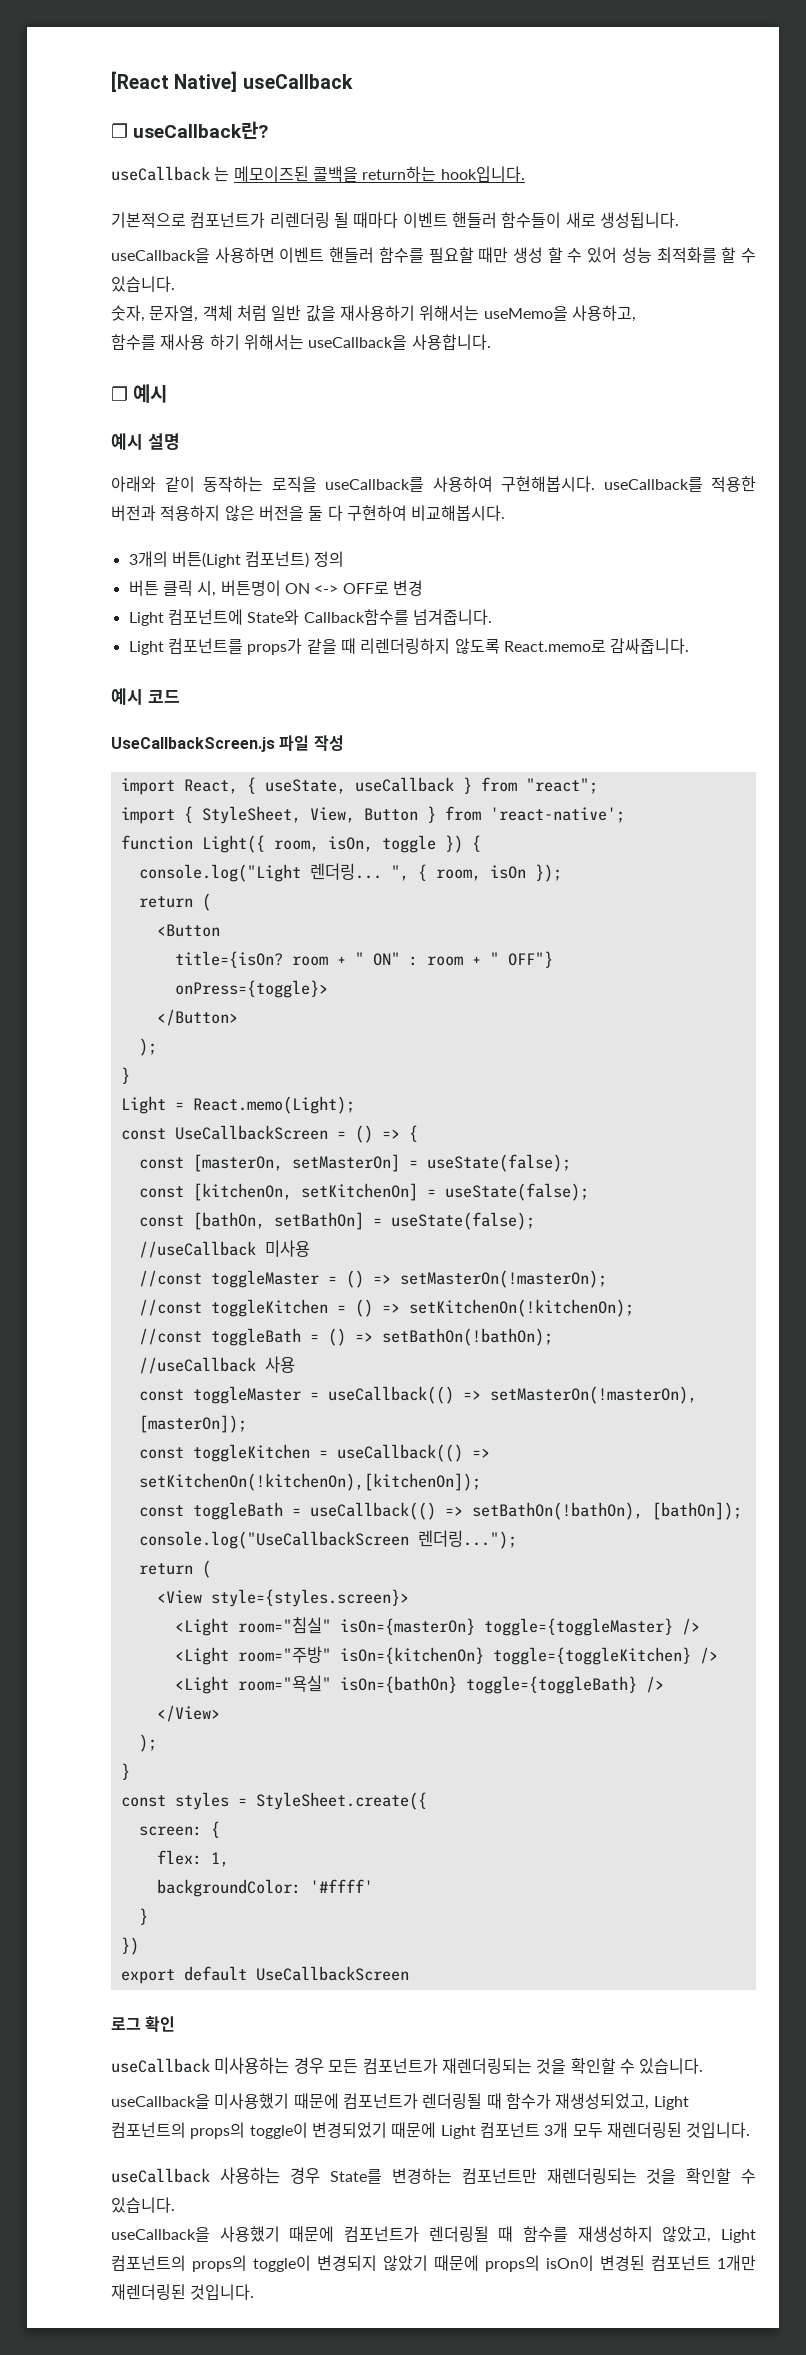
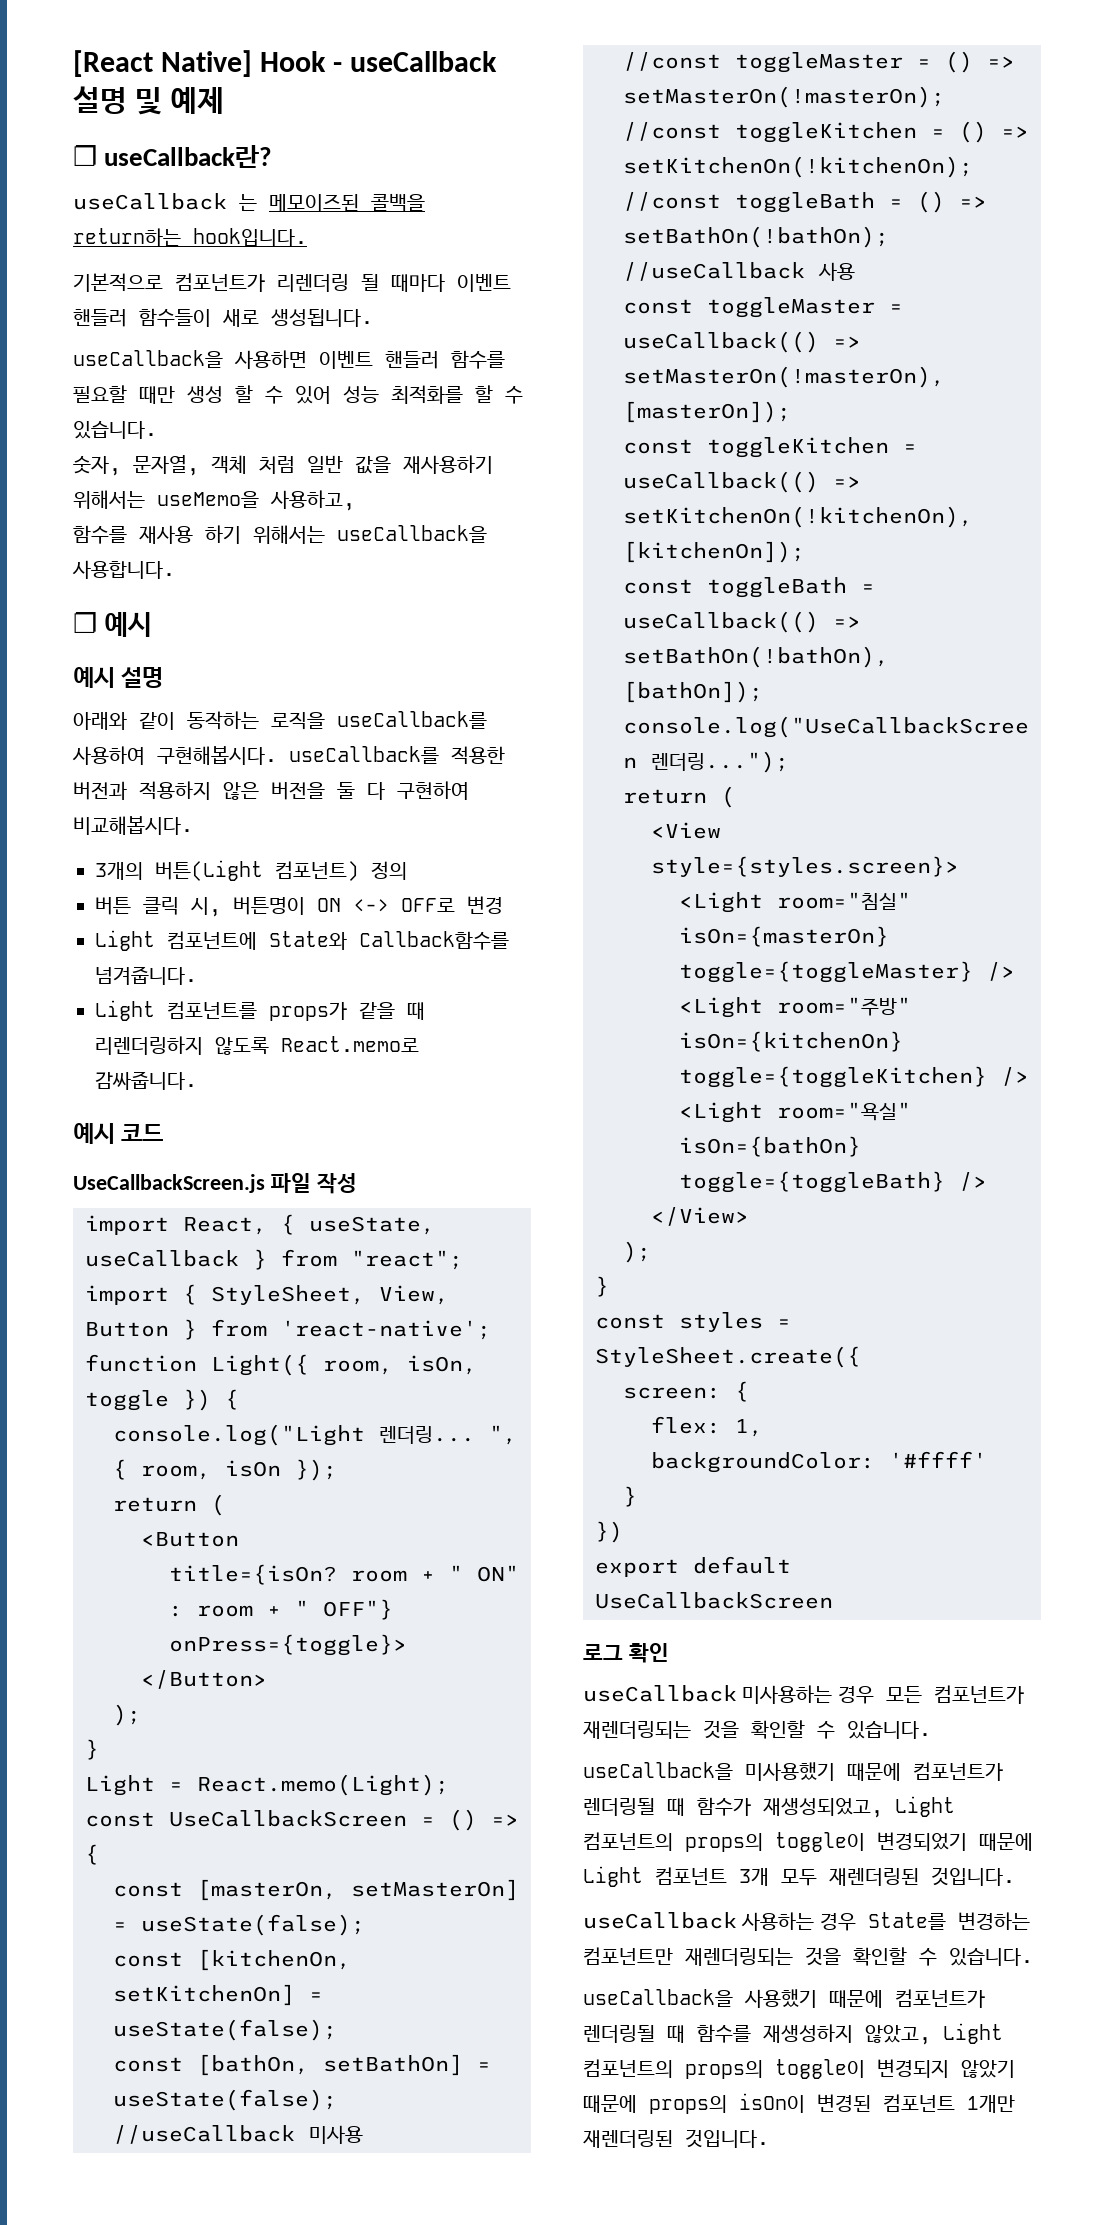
- [React Native] useCallback
+ [React Native] Hook - useCallback 설명 및 예제

